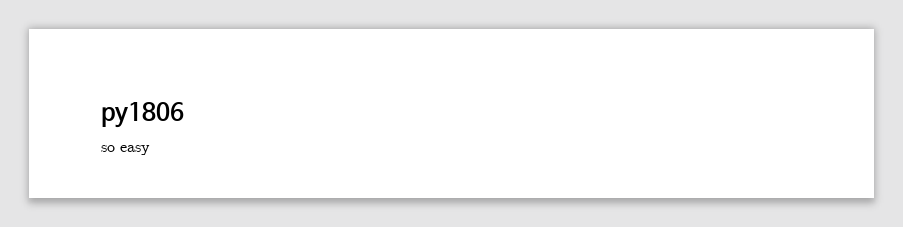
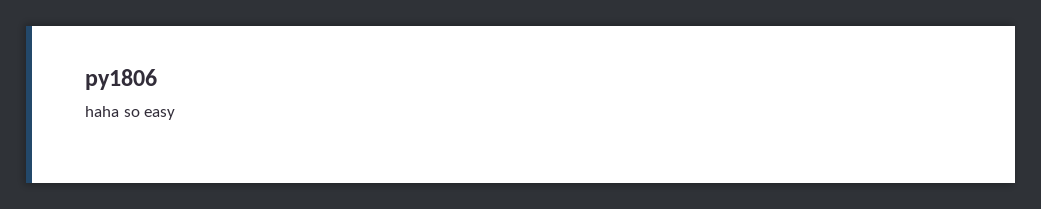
- so easy
+ haha so easy

